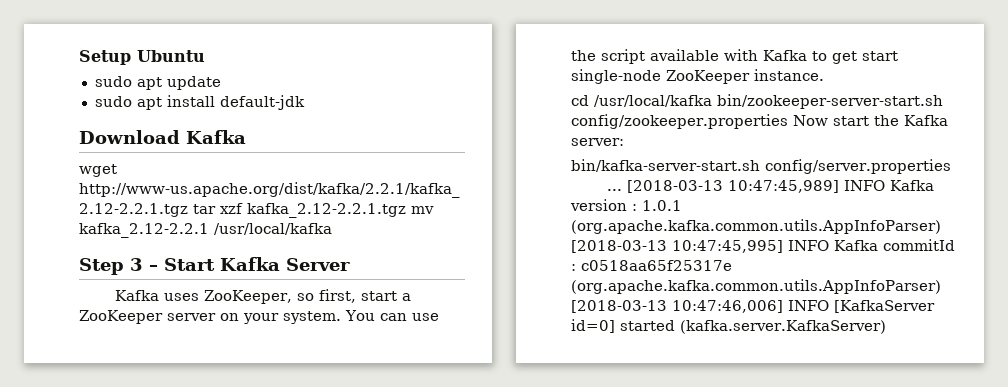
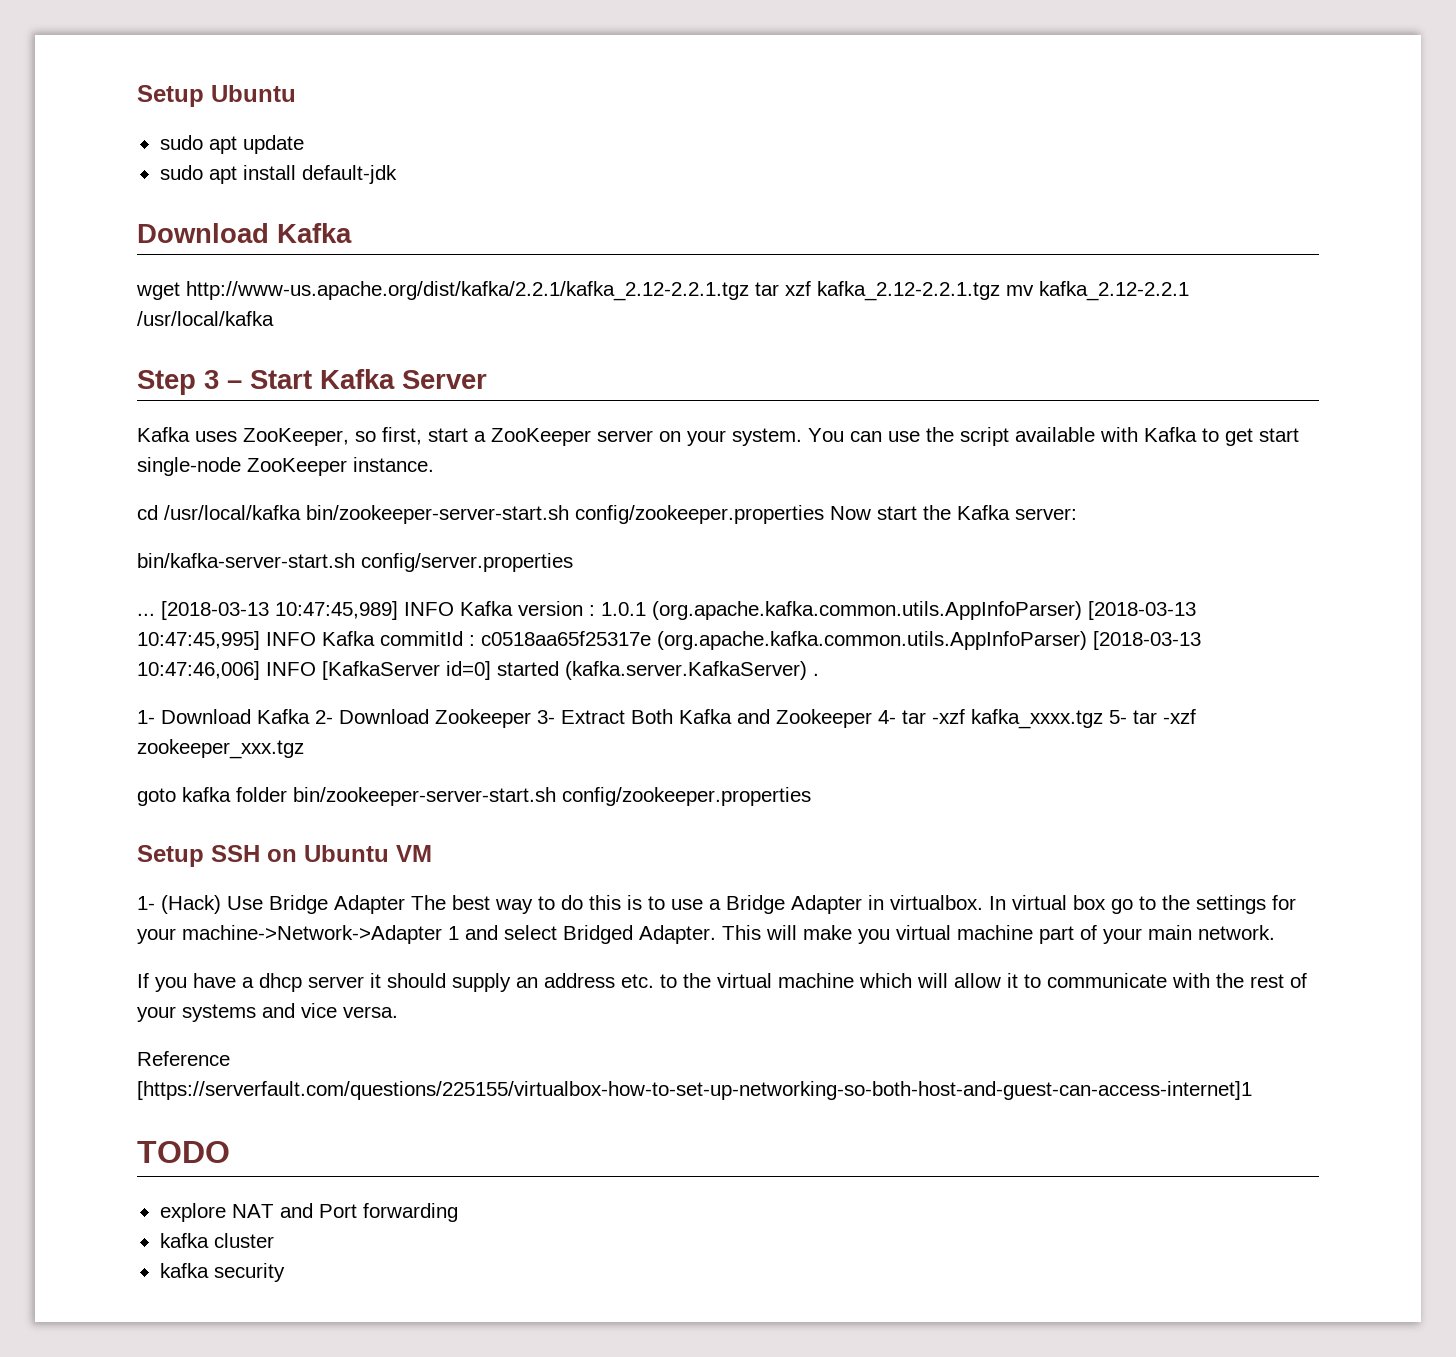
- [2018-03-13 10:47:45,989] INFO Kafka version : 1.0.1 (org.apache.kafka.common.utils.AppInfoParser) [2018-03-13 10:47:45,995] INFO Kafka commitId : c0518aa65f25317e (org.apache.kafka.common.utils.AppInfoParser) [2018-03-13 10:47:46,006] INFO [KafkaServer id=0] started (kafka.server.KafkaServer)
+ [2018-03-13 10:47:45,989] INFO Kafka version : 1.0.1 (org.apache.kafka.common.utils.AppInfoParser) [2018-03-13 10:47:45,995] INFO Kafka commitId : c0518aa65f25317e (org.apache.kafka.common.utils.AppInfoParser) [2018-03-13 10:47:46,006] INFO [KafkaServer id=0] started (kafka.server.KafkaServer) .
+ 1- Download Kafka 2- Download Zookeeper 3- Extract Both Kafka and Zookeeper 4- tar -xzf kafka_xxxx.tgz 5- tar -xzf zookeeper_xxx.tgz
+ goto kafka folder bin/zookeeper-server-start.sh config/zookeeper.properties
+ Setup SSH on Ubuntu VM
+ 1- (Hack) Use Bridge Adapter The best way to do this is to use a Bridge Adapter in virtualbox. In virtual box go to the settings for your machine->Network->Adapter 1 and select Bridged Adapter. This will make you virtual machine part of your main network.
+ If you have a dhcp server it should supply an address etc. to the virtual machine which will allow it to communicate with the rest of your systems and vice versa.
+ Reference [https://serverfault.com/questions/225155/virtualbox-how-to-set-up-networking-so-both-host-and-guest-can-access-internet]1
+ TODO
+ explore NAT and Port forwarding
+ kafka cluster
+ kafka security

